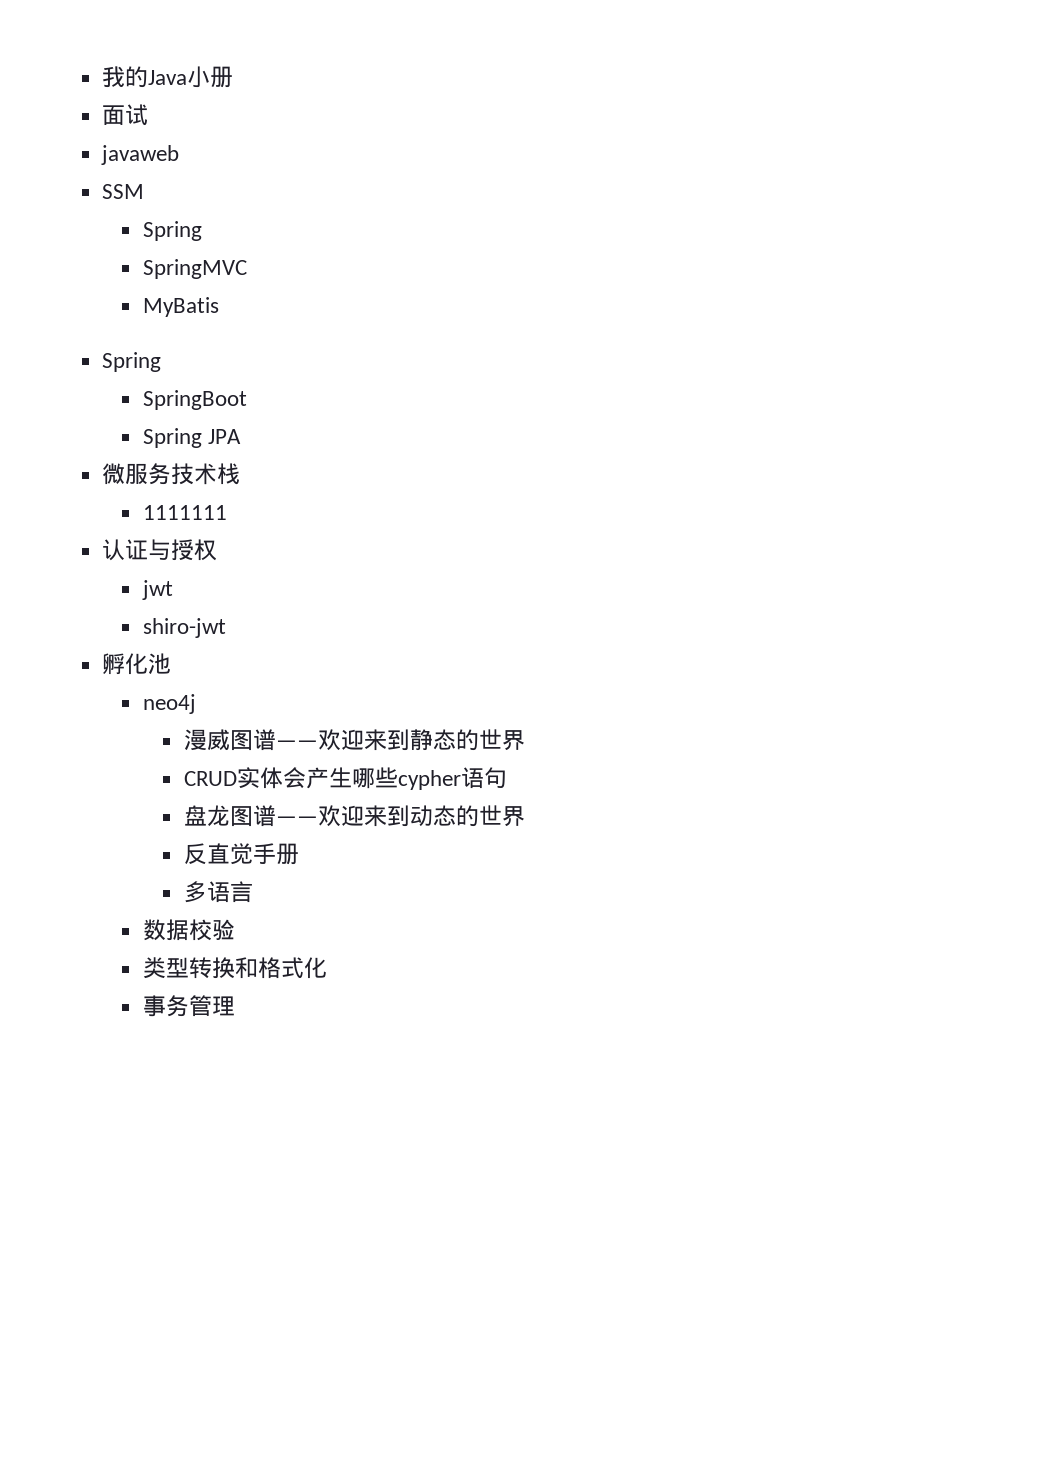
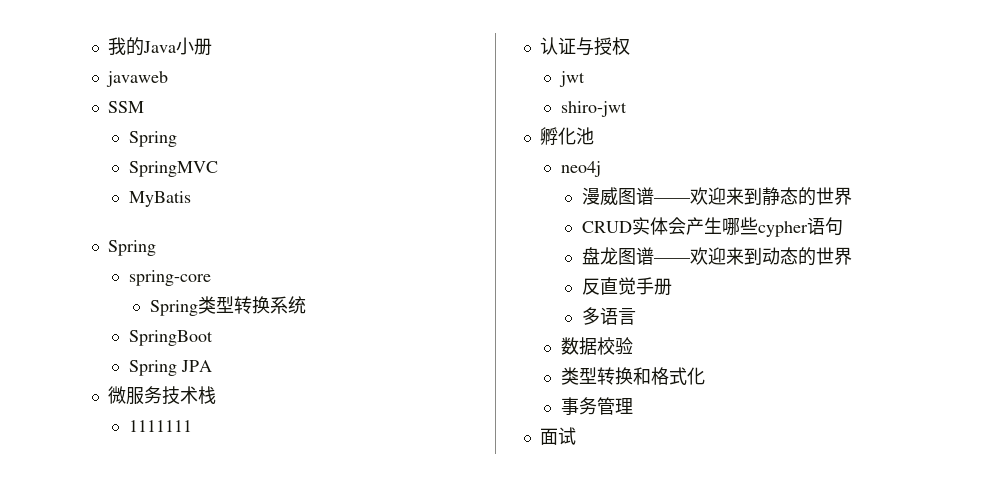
- 面试
+ spring-core
+ Spring类型转换系统
+ 面试

